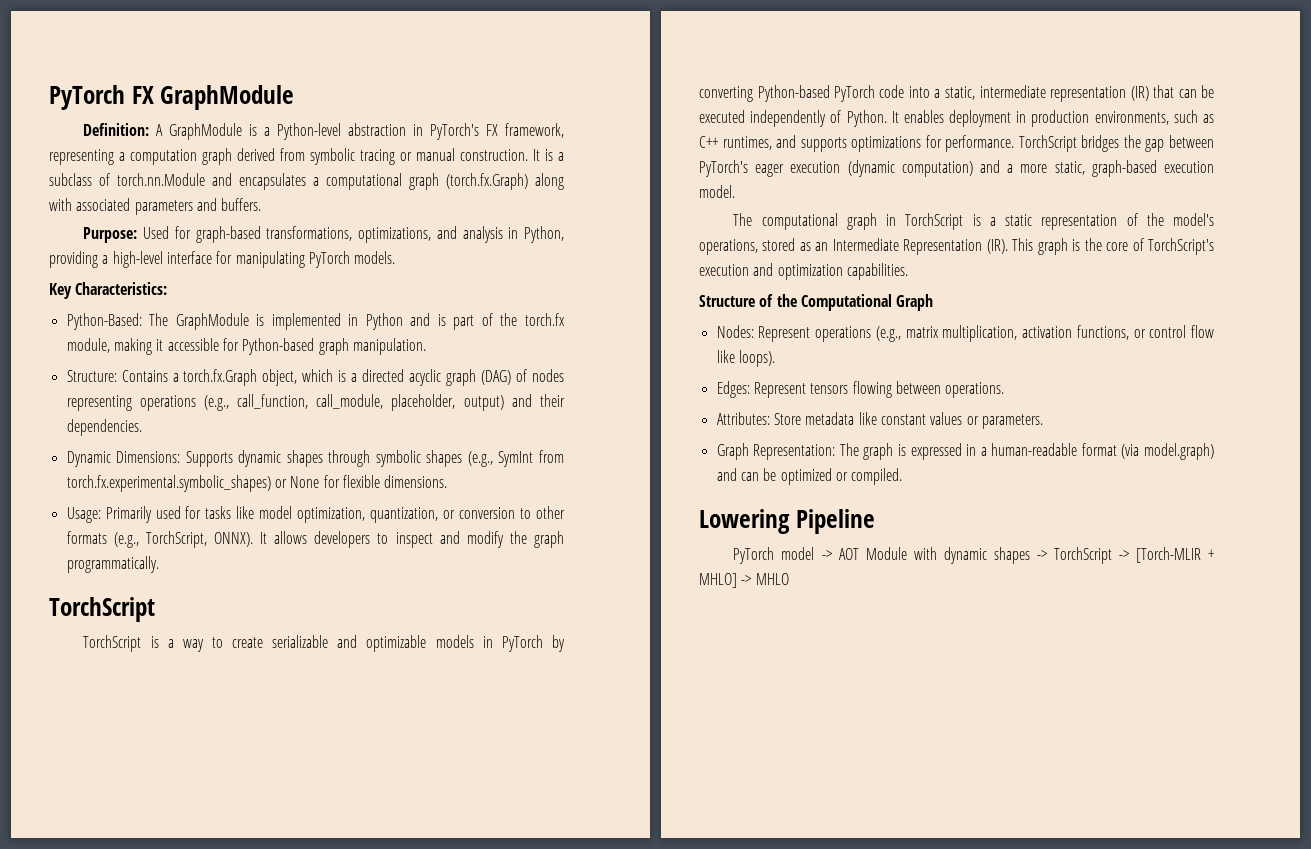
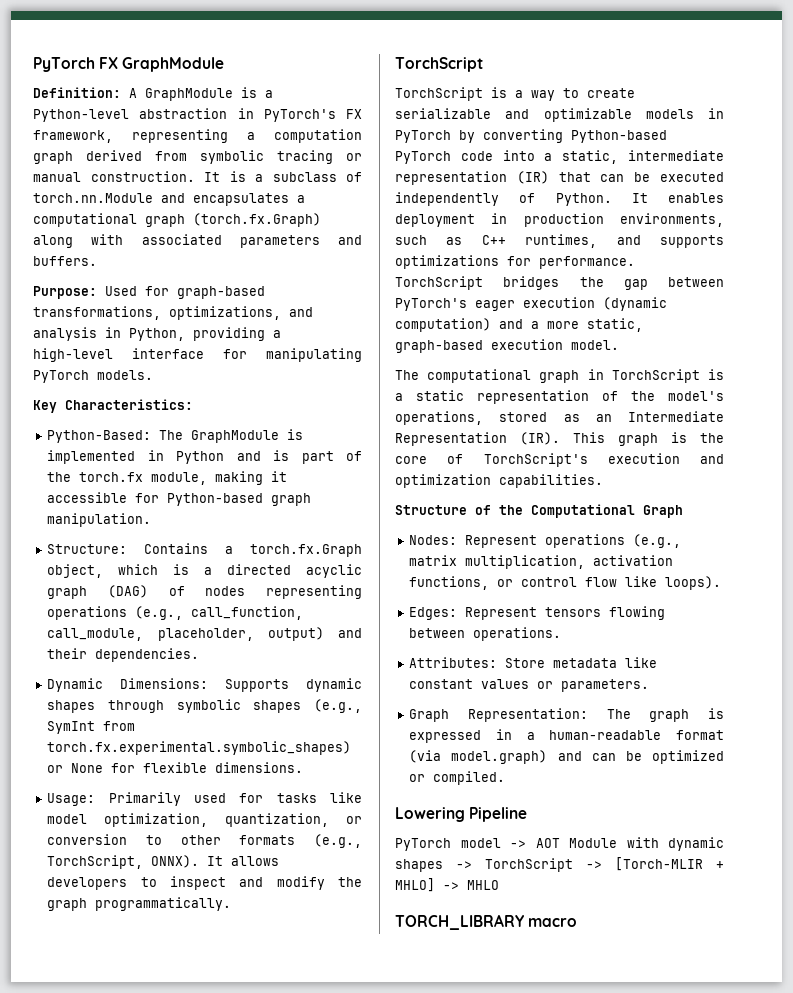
+ TORCH_LIBRARY macro

